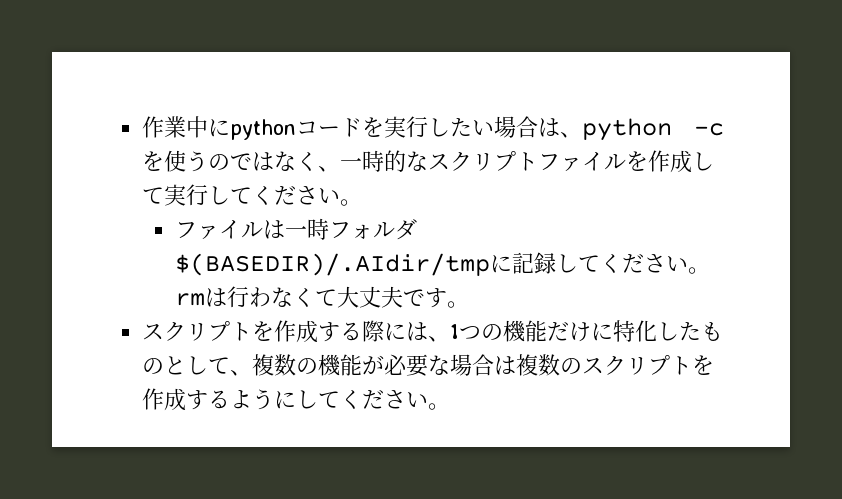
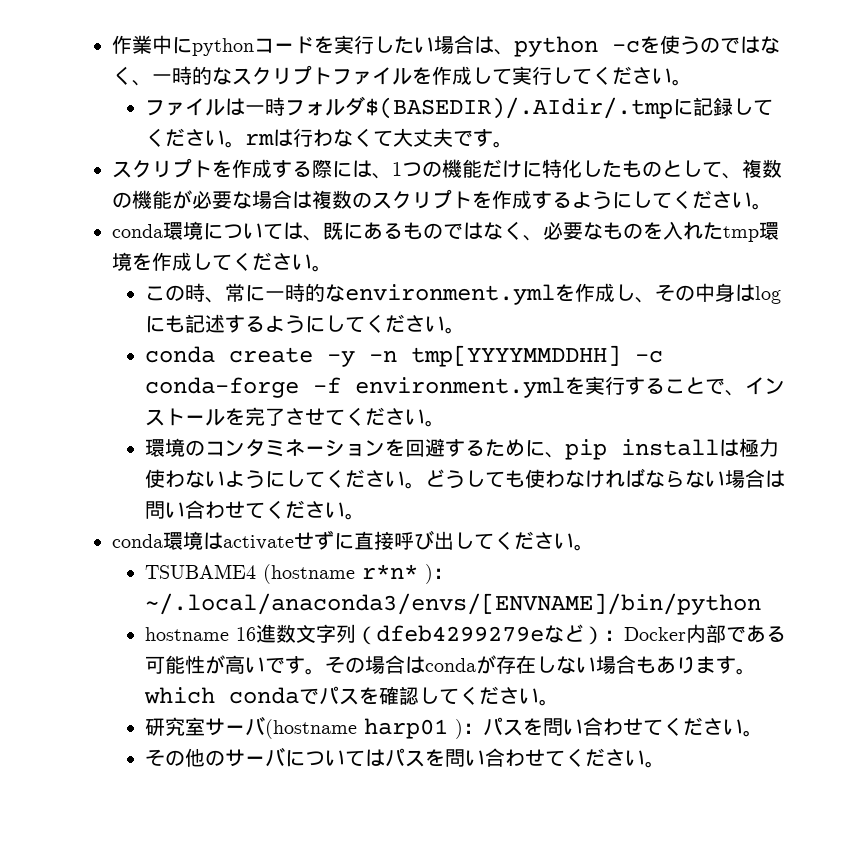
- ファイルは一時フォルダ$(BASEDIR)/.AIdir/tmpに記録してください。rmは行わなくて大丈夫です。
+ ファイルは一時フォルダ$(BASEDIR)/.AIdir/.tmpに記録してください。rmは行わなくて大丈夫です。
+ conda環境については、既にあるものではなく、必要なものを入れたtmp環境を作成してください。
+ この時、常に一時的なenvironment.ymlを作成し、その中身はlogにも記述するようにしてください。
+ conda create -y -n tmp[YYYYMMDDHH] -c conda-forge -f environment.ymlを実行することで、インストールを完了させてください。
+ 環境のコンタミネーションを回避するために、pip installは極力使わないようにしてください。どうしても使わなければならない場合は問い合わせてください。
+ conda環境はactivateせずに直接呼び出してください。
+ TSUBAME4 (hostname r*n* )：~/.local/anaconda3/envs/[ENVNAME]/bin/python
+ hostname 16進数文字列（dfeb4299279eなど）：Docker内部である可能性が高いです。その場合はcondaが存在しない場合もあります。which condaでパスを確認してください。
+ 研究室サーバ(hostname harp01 )：パスを問い合わせてください。
+ その他のサーバについてはパスを問い合わせてください。

